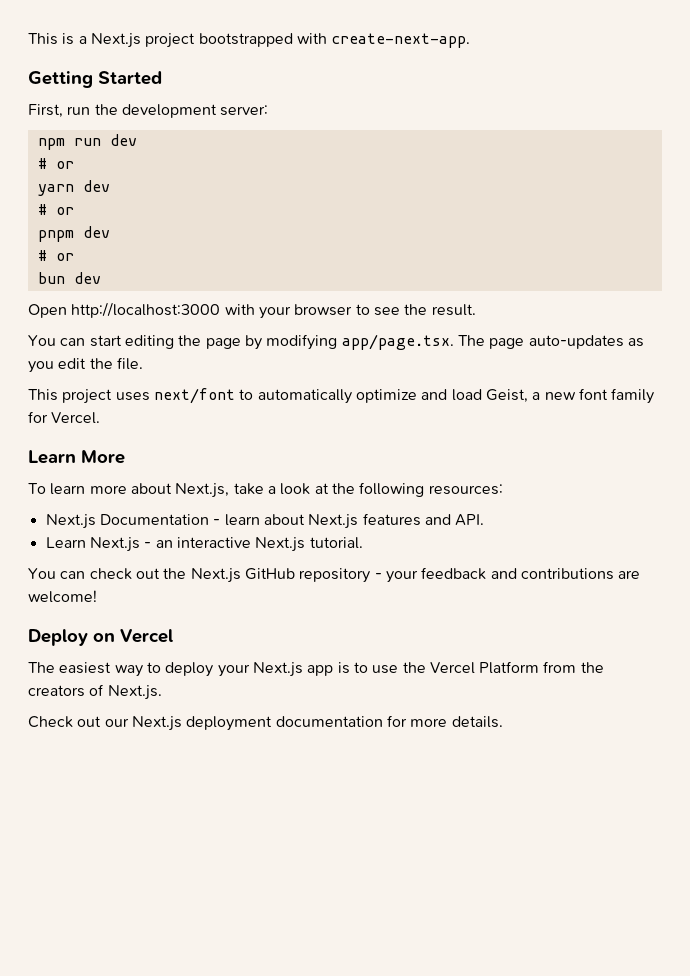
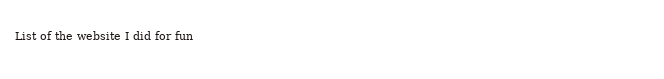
- This is a Next.js project bootstrapped with create-next-app.
- Getting Started
- First, run the development server:
- npm run dev
- # or
- yarn dev
- # or
- pnpm dev
- # or
- bun dev
- Open http://localhost:3000 with your browser to see the result.
- You can start editing the page by modifying app/page.tsx. The page auto-updates as you edit the file.
- This project uses next/font to automatically optimize and load Geist, a new font family for Vercel.
- Learn More
- To learn more about Next.js, take a look at the following resources:
- Next.js Documentation - learn about Next.js features and API.
- Learn Next.js - an interactive Next.js tutorial.
- You can check out the Next.js GitHub repository - your feedback and contributions are welcome!
- Deploy on Vercel
- The easiest way to deploy your Next.js app is to use the Vercel Platform from the creators of Next.js.
- Check out our Next.js deployment documentation for more details.
+ List of the website I did for fun

